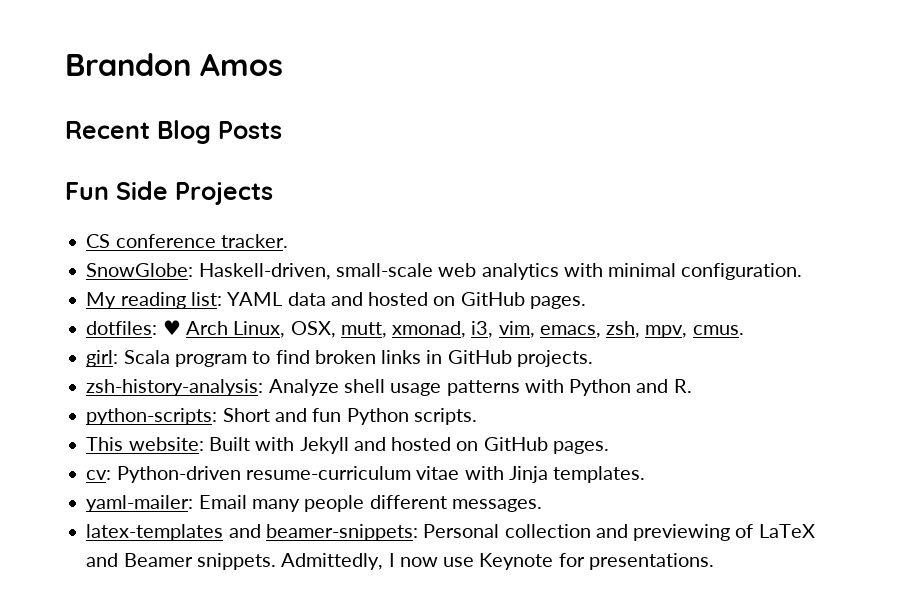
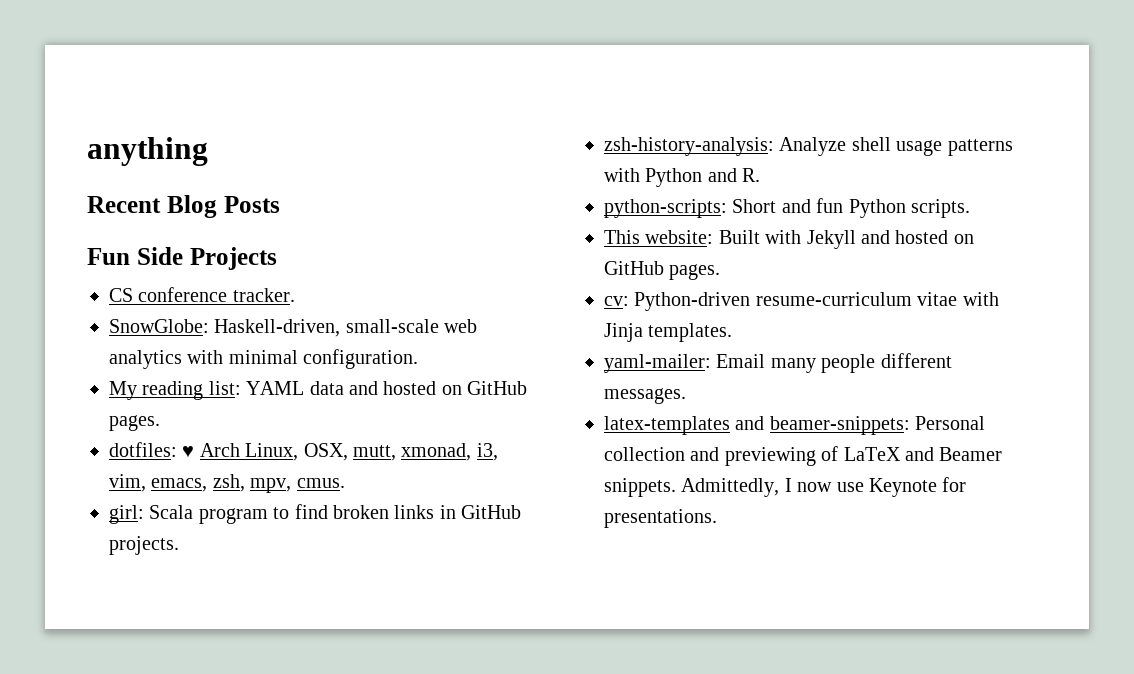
- Brandon Amos
+ anything

